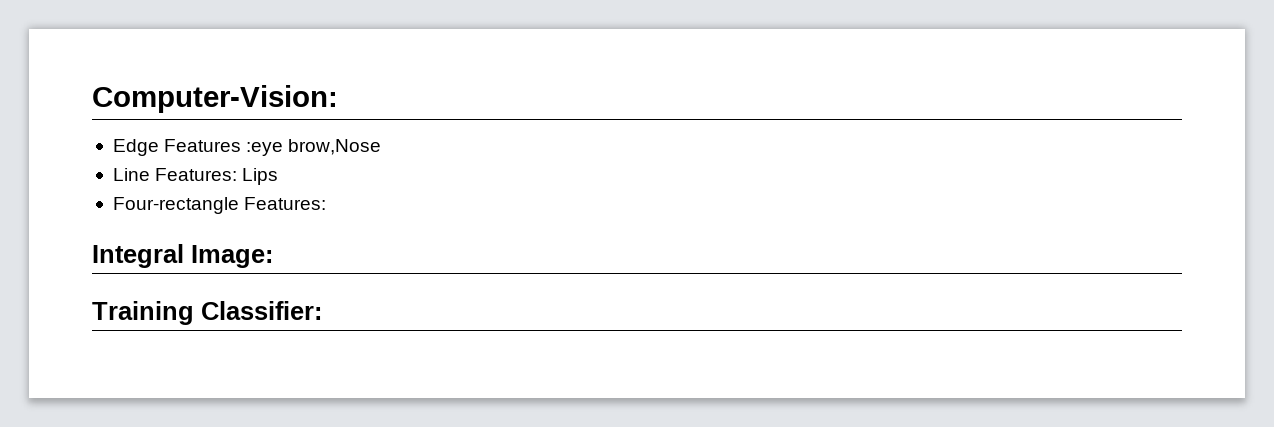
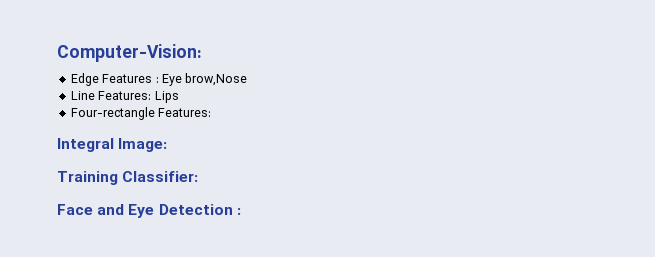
- Edge Features :eye brow,Nose
+ Edge Features : Eye brow,Nose
+ Face and Eye Detection :

